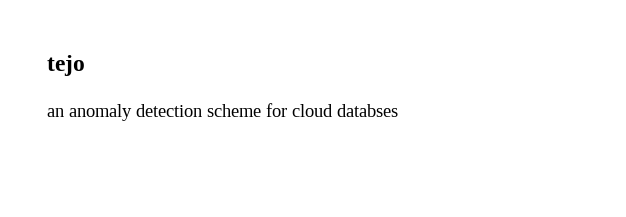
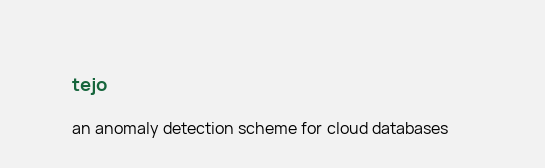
- an anomaly detection scheme for cloud databses
+ an anomaly detection scheme for cloud databases

